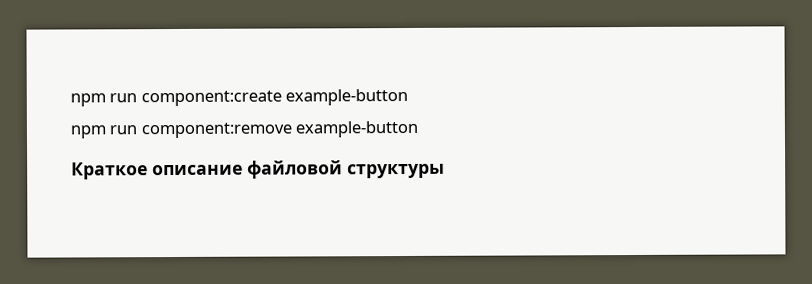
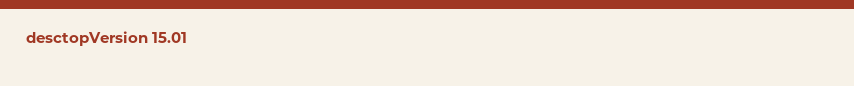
- npm run component:create example-button
- npm run component:remove example-button
- Краткое описание файловой структуры
+ desctopVersion 15.01

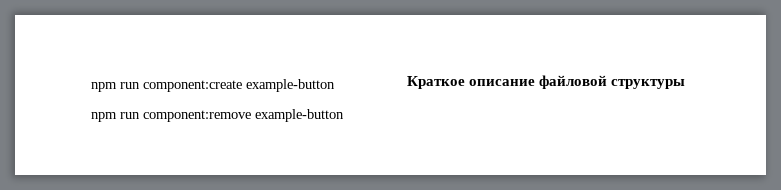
- desctopVersion 15.01
+ npm run component:create example-button
+ npm run component:remove example-button
+ Краткое описание файловой структуры

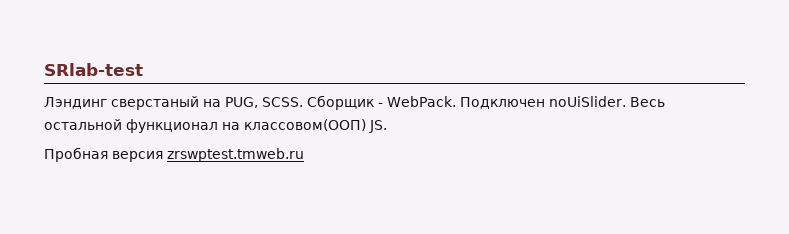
- npm run component:create example-button
- npm run component:remove example-button
- Краткое описание файловой структуры
+ SRlab-test
+ Лэндинг сверстаный на PUG, SCSS. Сборщик - WebPack. Подключен noUiSlider. Весь остальной функционал на классовом(ООП) JS.
+ Пробная версия zrswptest.tmweb.ru

